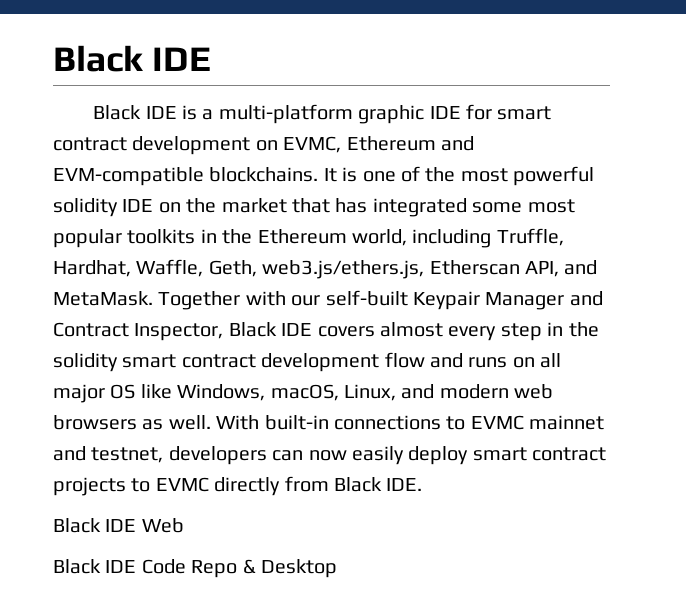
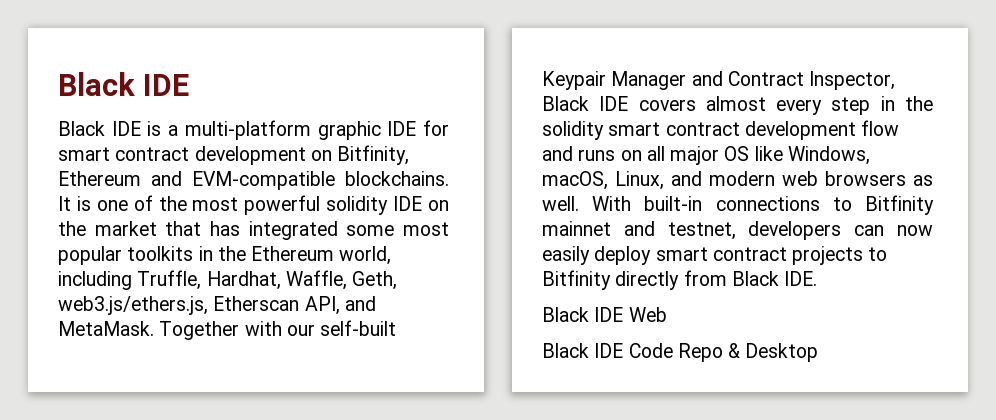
- Black IDE is a multi-platform graphic IDE for smart contract development on EVMC, Ethereum and EVM-compatible blockchains.
+ Black IDE is a multi-platform graphic IDE for smart contract development on Bitfinity, Ethereum and EVM-compatible blockchains.
- With built-in connections to EVMC mainnet and testnet, developers can now easily deploy smart contract projects to EVMC directly from Black IDE.
+ With built-in connections to Bitfinity mainnet and testnet, developers can now easily deploy smart contract projects to Bitfinity directly from Black IDE.

